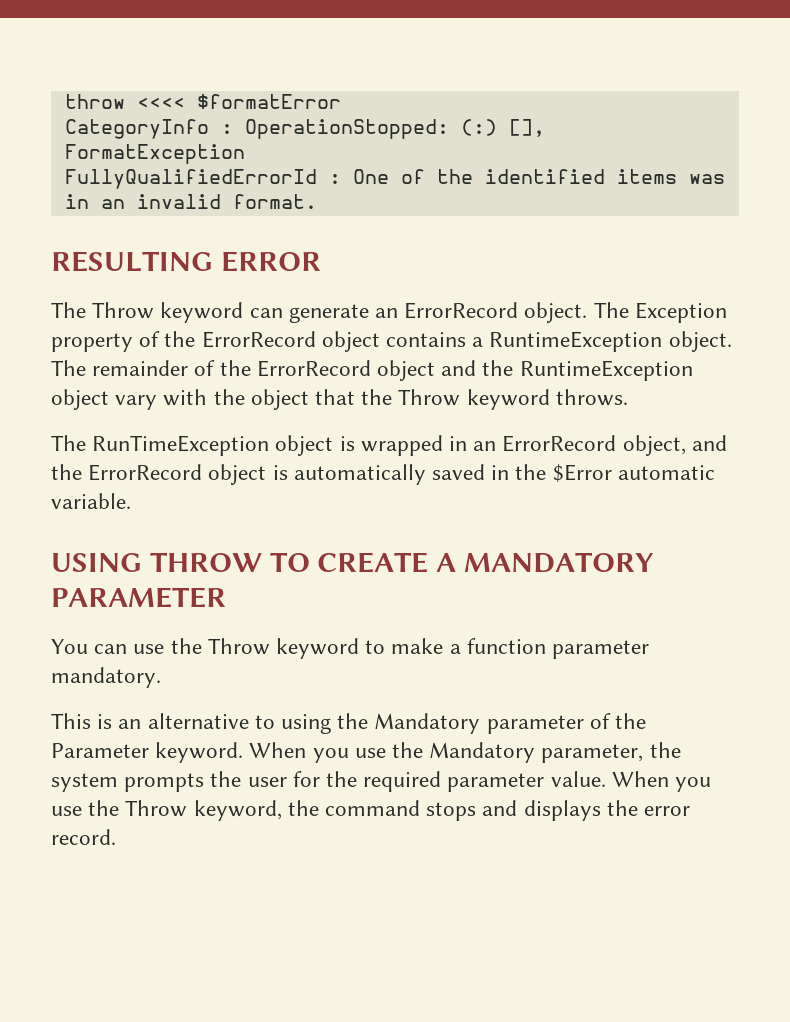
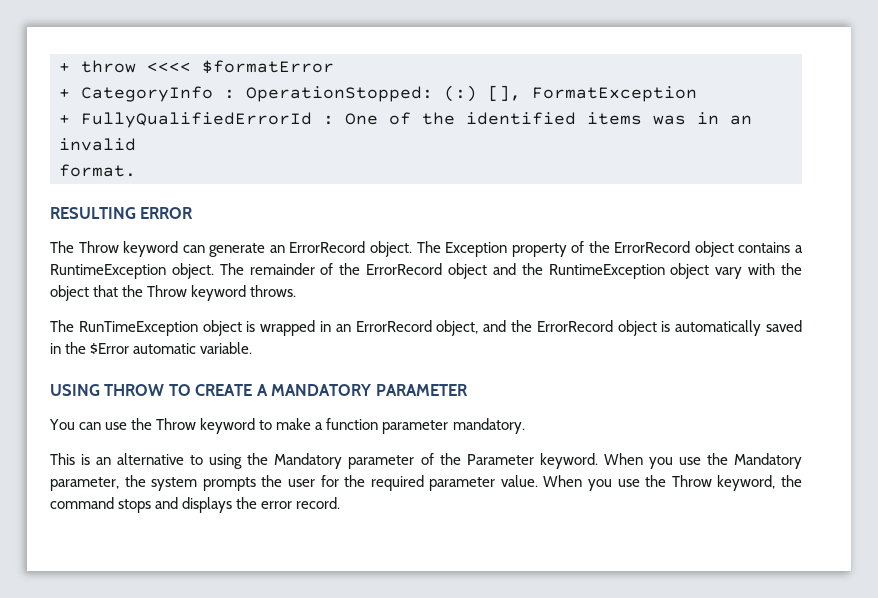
- throw <<<< $formatError
+ + throw <<<< $formatError
- CategoryInfo : OperationStopped: (:) [], FormatException
+ + CategoryInfo : OperationStopped: (:) [], FormatException
- FullyQualifiedErrorId : One of the identified items was in an invalid format.
+ + FullyQualifiedErrorId : One of the identified items was in an invalid
+ format.

